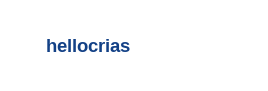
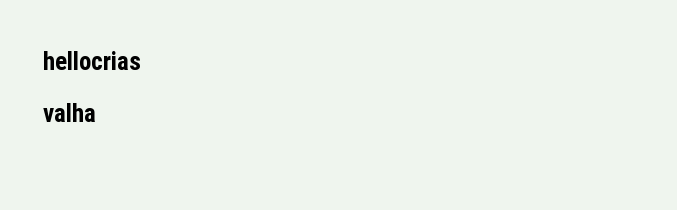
+ valha

